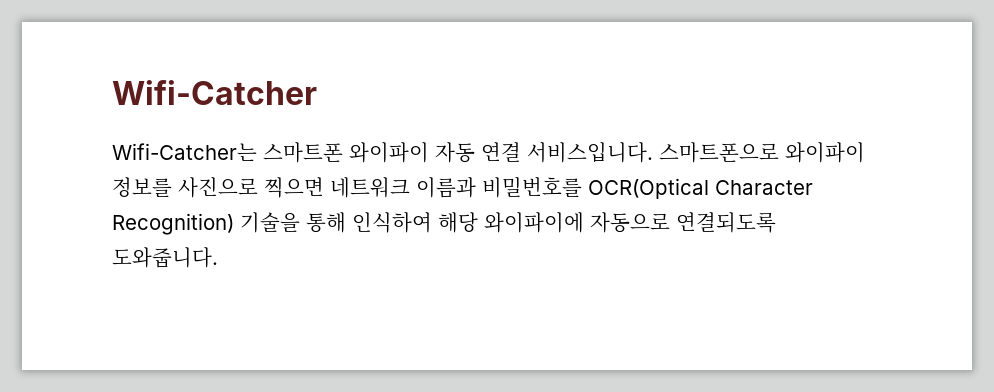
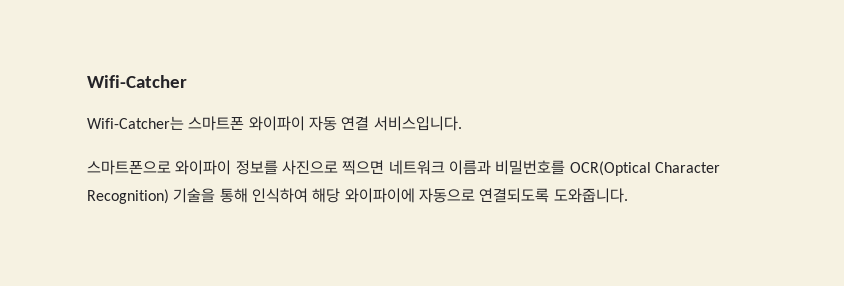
- Wifi-Catcher는 스마트폰 와이파이 자동 연결 서비스입니다. 스마트폰으로 와이파이 정보를 사진으로 찍으면 네트워크 이름과 비밀번호를 OCR(Optical Character Recognition) 기술을 통해 인식하여 해당 와이파이에 자동으로 연결되도록 도와줍니다.
+ Wifi-Catcher는 스마트폰 와이파이 자동 연결 서비스입니다.
+ 스마트폰으로 와이파이 정보를 사진으로 찍으면 네트워크 이름과 비밀번호를 OCR(Optical Character Recognition) 기술을 통해 인식하여 해당 와이파이에 자동으로 연결되도록 도와줍니다.

